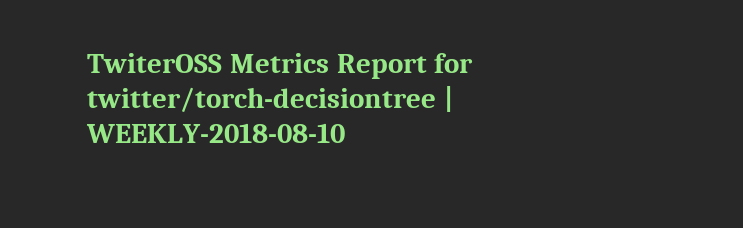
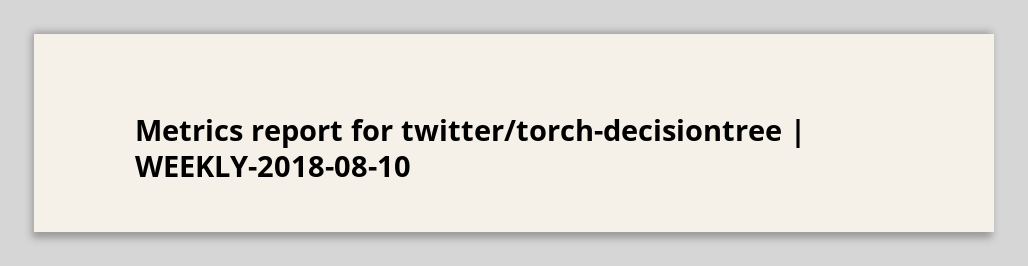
- TwiterOSS Metrics Report for twitter/torch-decisiontree | WEEKLY-2018-08-10
+ Metrics report for twitter/torch-decisiontree | WEEKLY-2018-08-10

